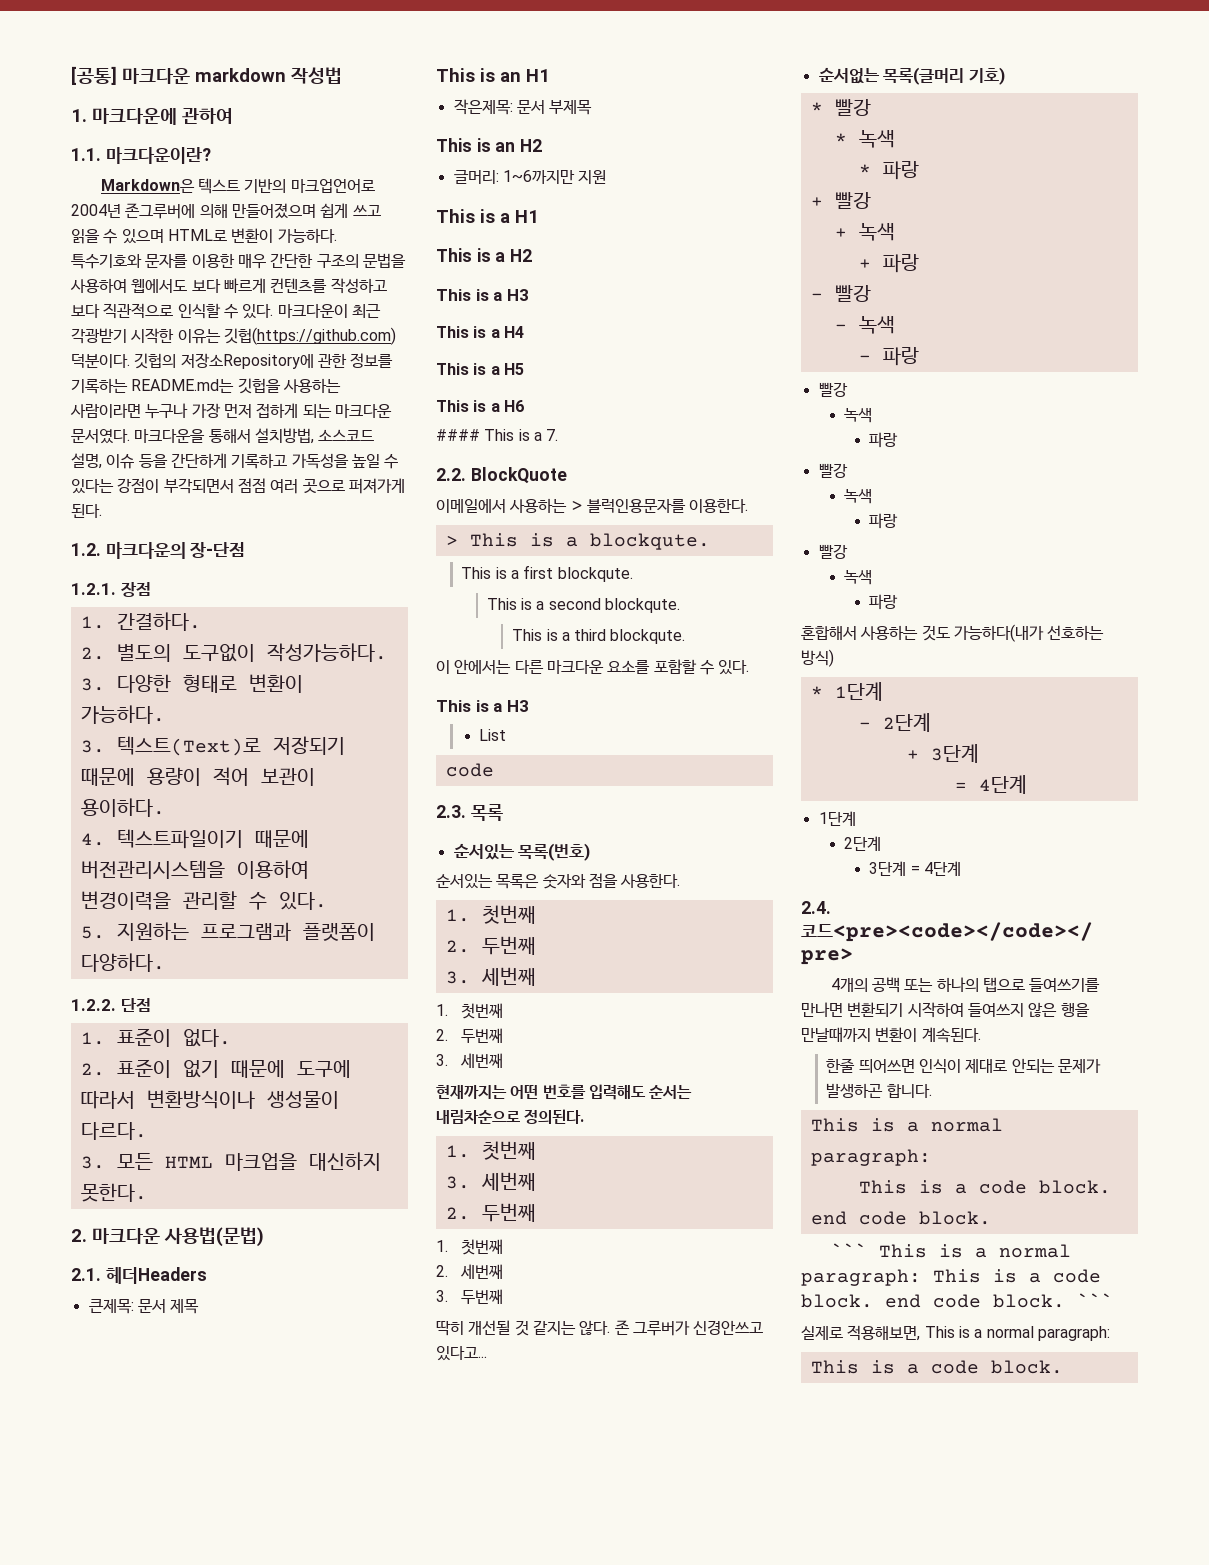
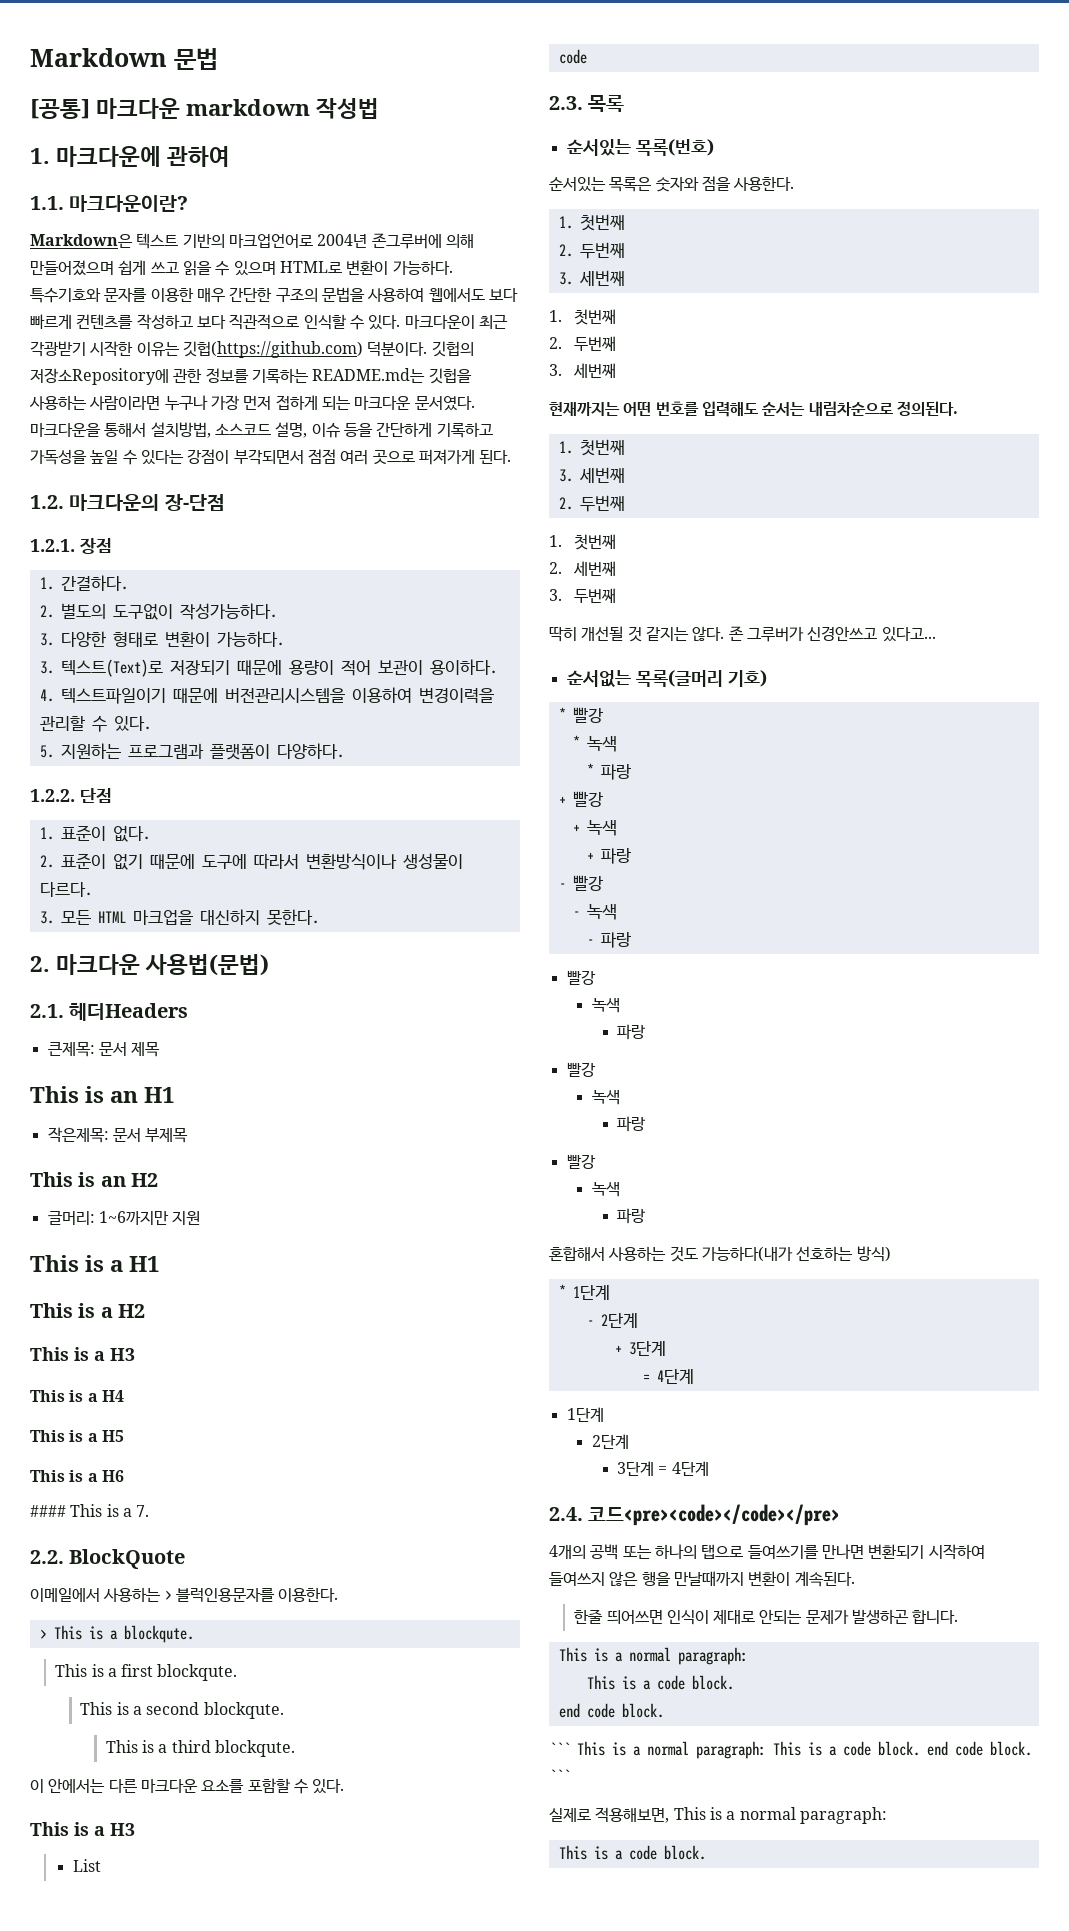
+ Markdown 문법

